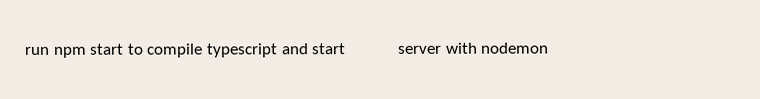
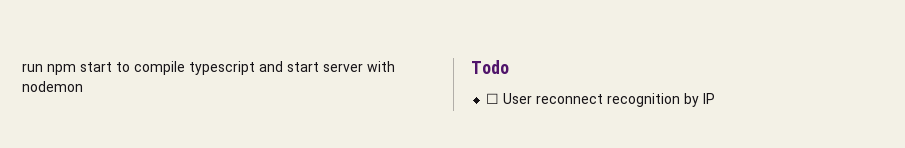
+ Todo
+ ☐ User reconnect recognition by IP

